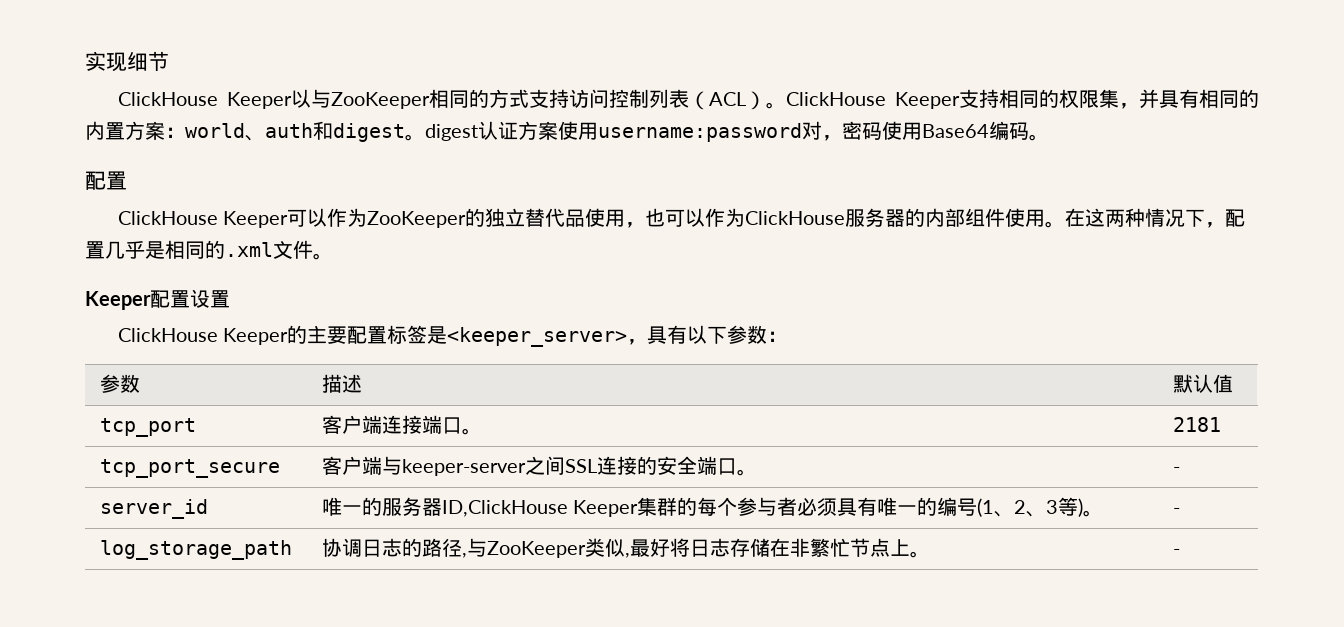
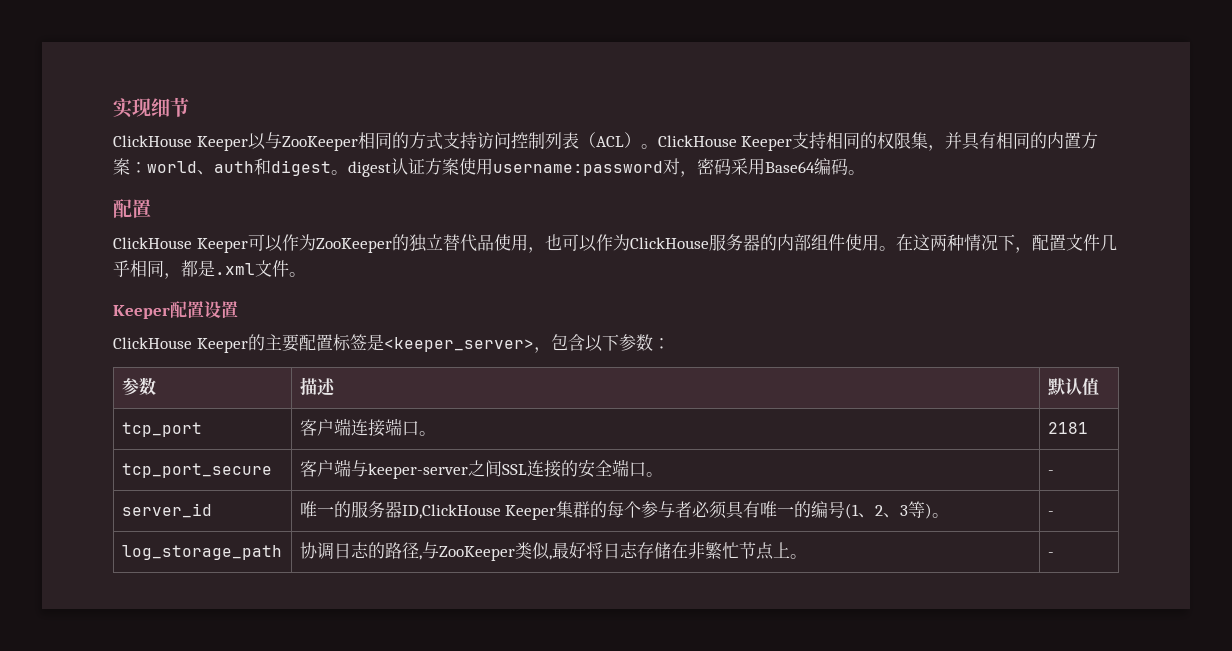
- ClickHouse Keeper支持相同的权限集，并具有相同的内置方案：world、auth和digest。digest认证方案使用username:password对，密码使用Base64编码。
+ ClickHouse Keeper支持相同的权限集，并具有相同的内置方案：world、auth和digest。digest认证方案使用username:password对，密码采用Base64编码。
- 在这两种情况下，配置几乎是相同的.xml文件。
+ 在这两种情况下，配置文件几乎相同，都是.xml文件。
- ClickHouse Keeper的主要配置标签是<keeper_server>，具有以下参数：
+ ClickHouse Keeper的主要配置标签是<keeper_server>，包含以下参数：

